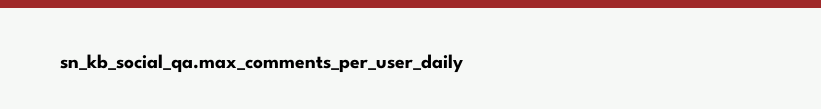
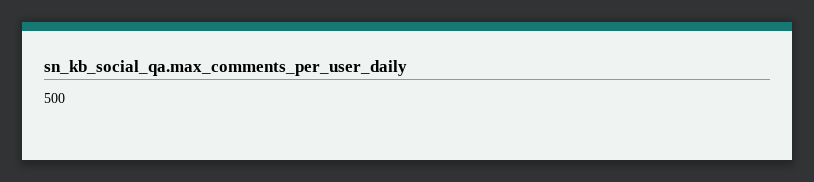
+ 500

